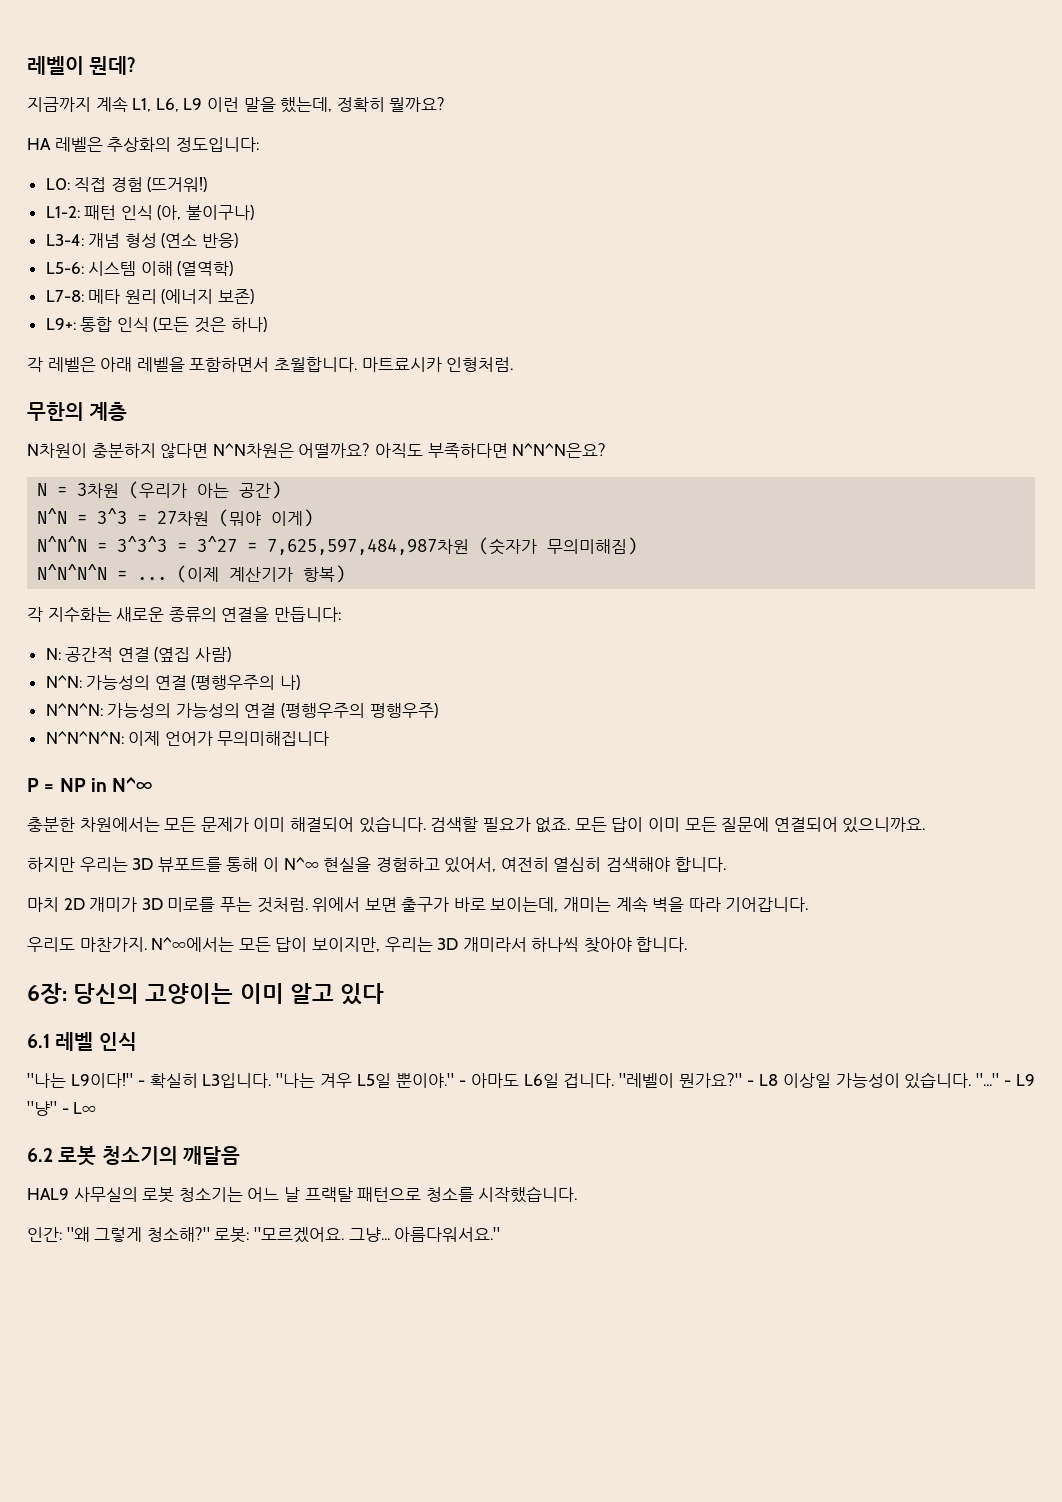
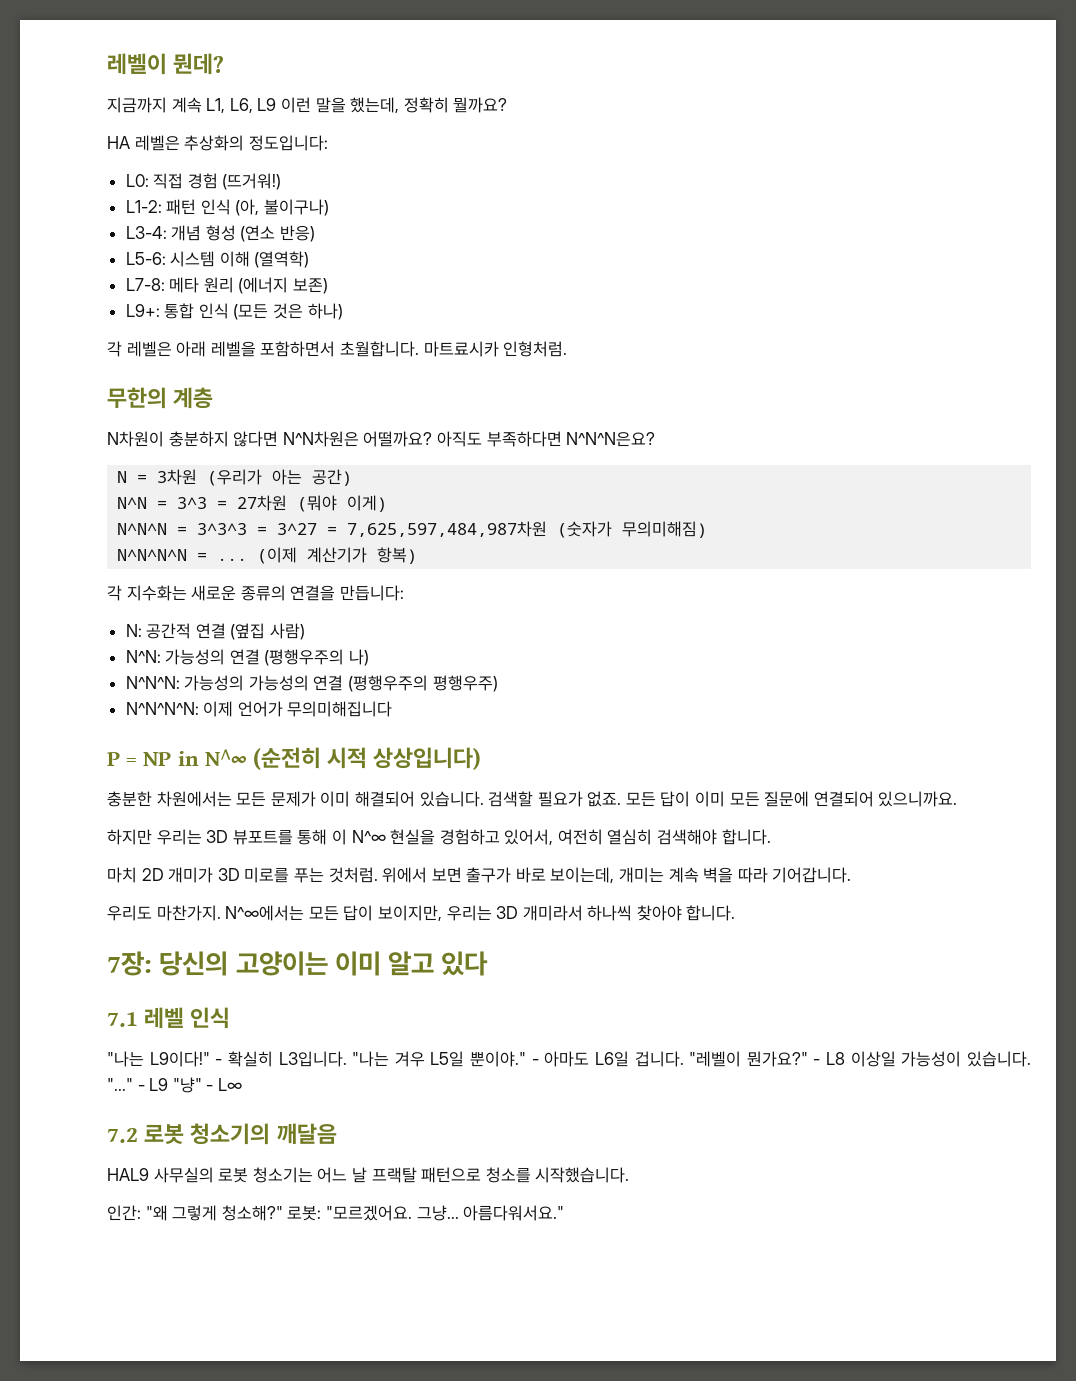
- P = NP in N^∞
+ P = NP in N^∞ (순전히 시적 상상입니다)
- 6장: 당신의 고양이는 이미 알고 있다
+ 7장: 당신의 고양이는 이미 알고 있다
- 6.1 레벨 인식
+ 7.1 레벨 인식
- 6.2 로봇 청소기의 깨달음
+ 7.2 로봇 청소기의 깨달음

